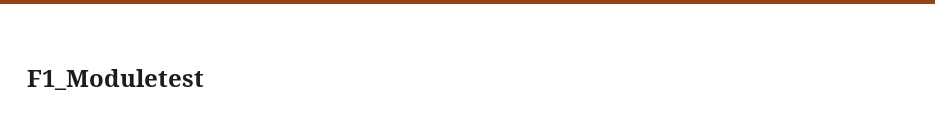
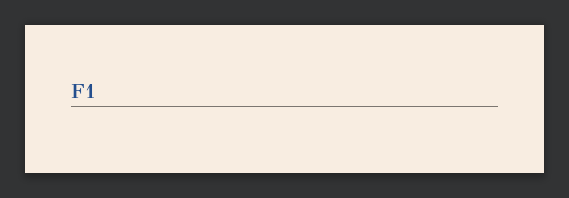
- F1_Moduletest
+ F1

